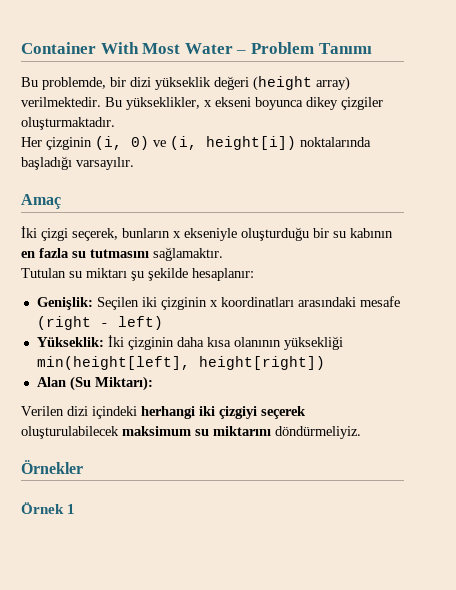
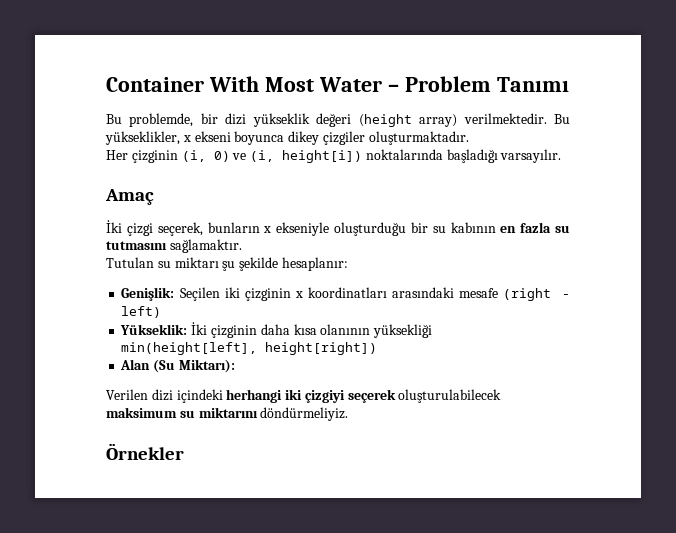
- Örnek 1

